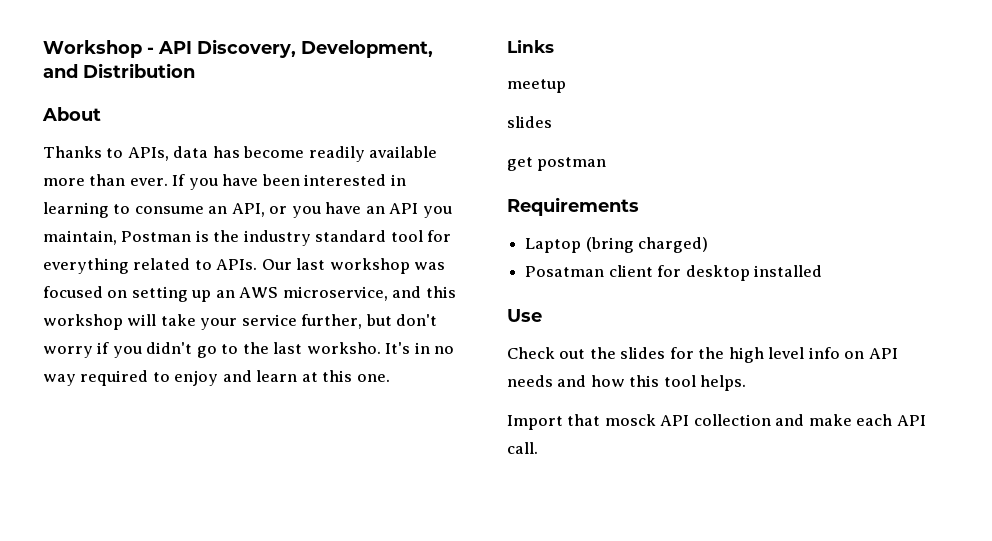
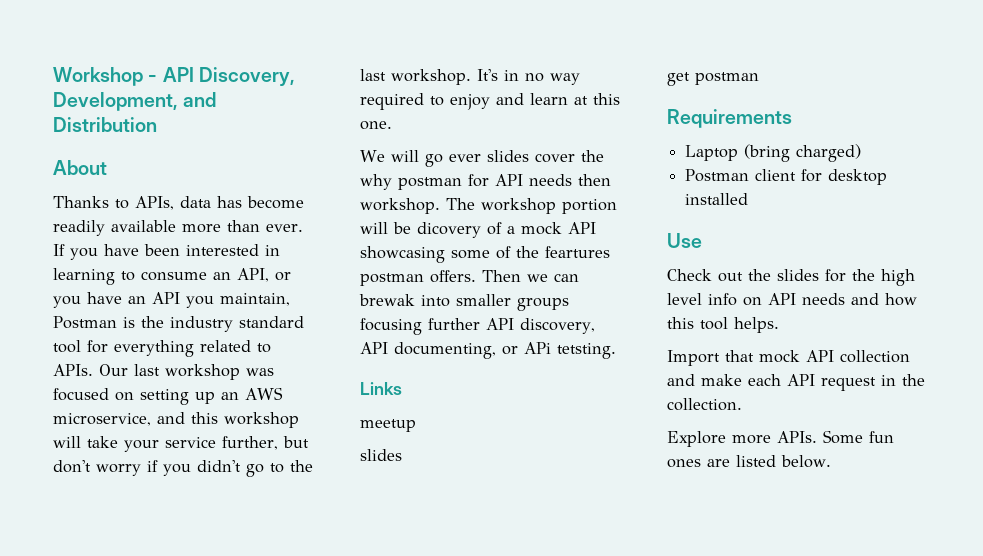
- Our last workshop was focused on setting up an AWS microservice, and this workshop will take your service further, but don't worry if you didn't go to the last worksho.
+ Our last workshop was focused on setting up an AWS microservice, and this workshop will take your service further, but don't worry if you didn't go to the last workshop.
+ We will go ever slides cover the why postman for API needs then workshop. The workshop portion will be dicovery of a mock API showcasing some of the feartures postman offers. Then we can brewak into smaller groups focusing further API discovery, API documenting, or APi tetsting.
- Posatman client for desktop installed
+ Postman client for desktop installed
- Import that mosck API collection and make each API call.
+ Import that mock API collection and make each API request in the collection.
+ Explore more APIs. Some fun ones are listed below.

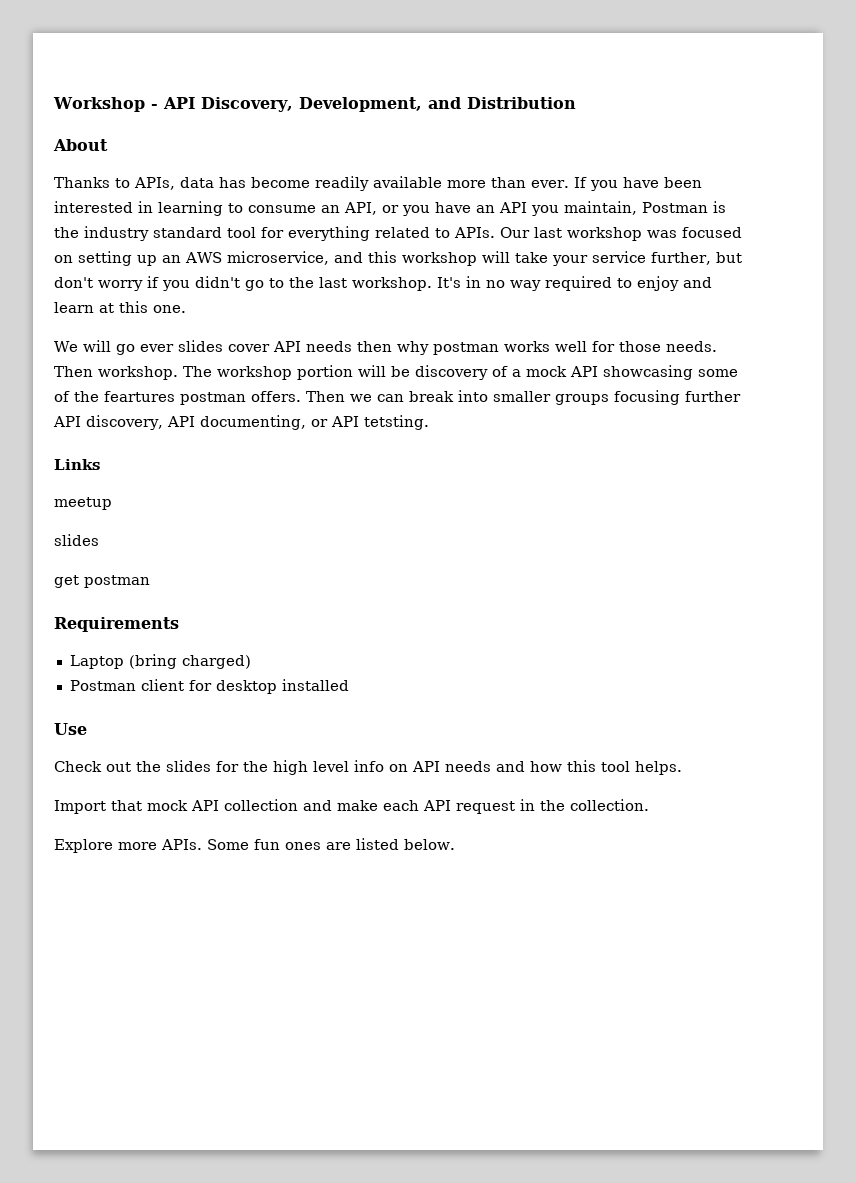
- We will go ever slides cover the why postman for API needs then workshop.
+ We will go ever slides cover API needs then why postman works well for those needs. Then workshop.
- The workshop portion will be dicovery of a mock API showcasing some of the feartures postman offers.
+ The workshop portion will be discovery of a mock API showcasing some of the feartures postman offers.
- Then we can brewak into smaller groups focusing further API discovery, API documenting, or APi tetsting.
+ Then we can break into smaller groups focusing further API discovery, API documenting, or API tetsting.

